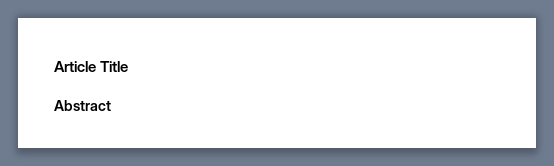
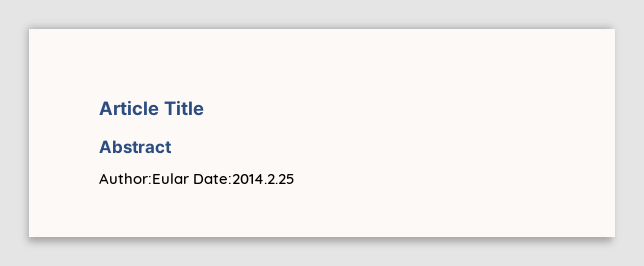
+ Author:Eular Date:2014.2.25

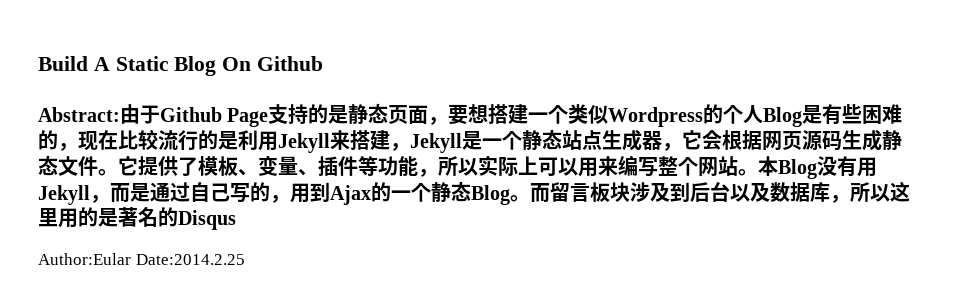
- Article Title
- Abstract
+ Build A Static Blog On Github
+ Abstract:由于Github Page支持的是静态页面，要想搭建一个类似Wordpress的个人Blog是有些困难的，现在比较流行的是利用Jekyll来搭建，Jekyll是一个静态站点生成器，它会根据网页源码生成静态文件。它提供了模板、变量、插件等功能，所以实际上可以用来编写整个网站。本Blog没有用Jekyll，而是通过自己写的，用到Ajax的一个静态Blog。而留言板块涉及到后台以及数据库，所以这里用的是著名的Disqus

